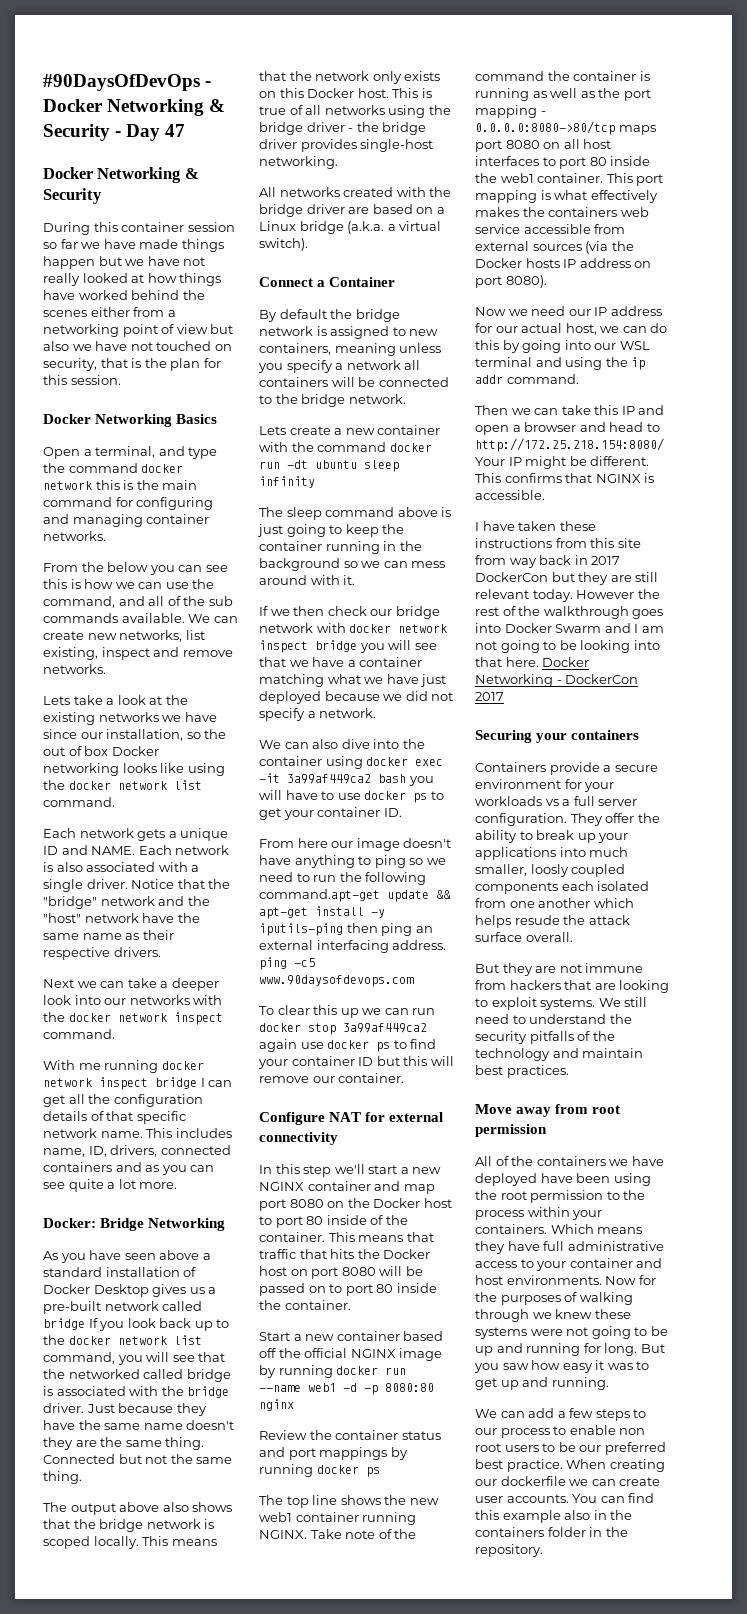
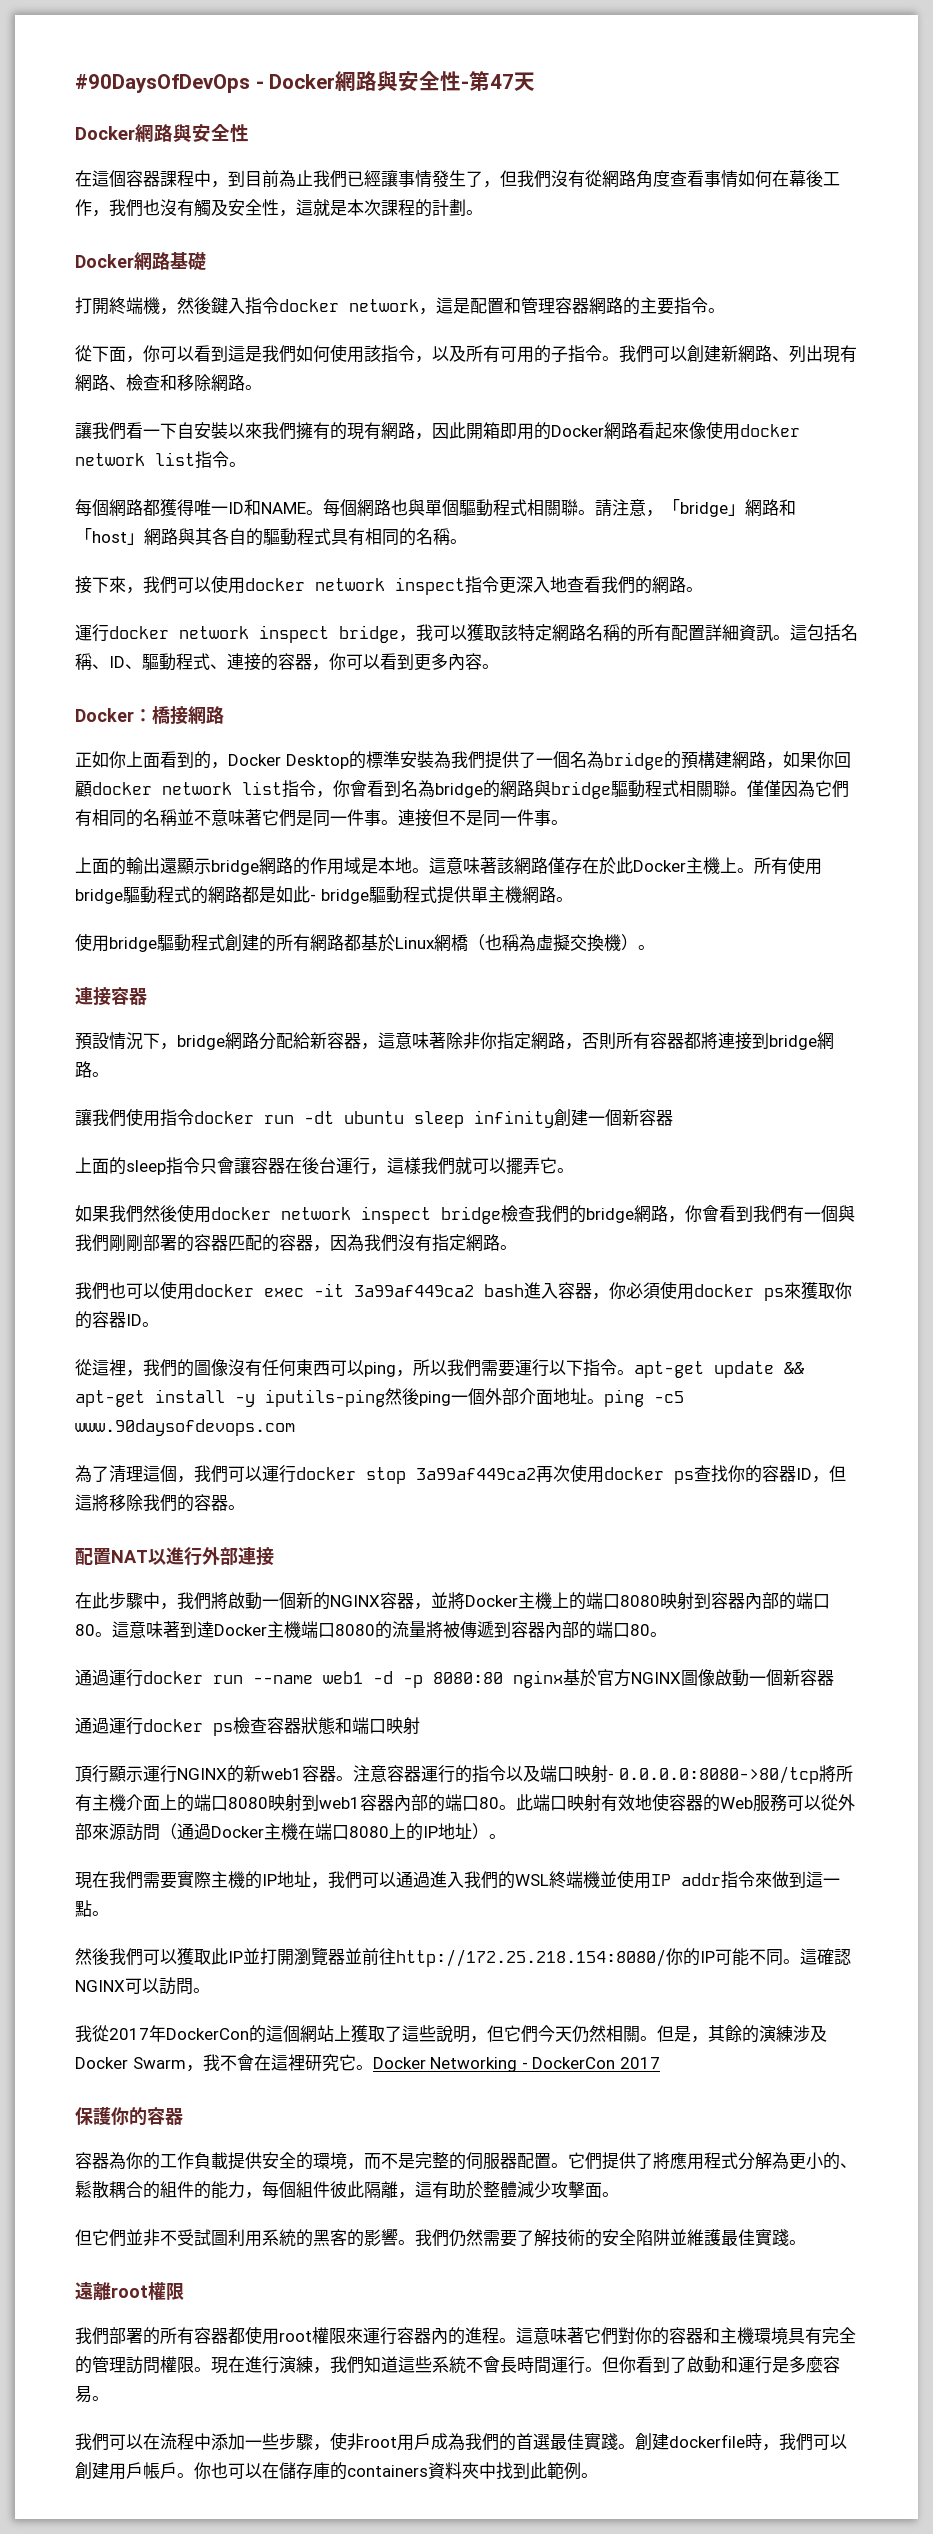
- #90DaysOfDevOps - Docker Networking & Security - Day 47
- Docker Networking & Security
- During this container session so far we have made things happen but we have not really looked at how things have worked behind the scenes either from a networking point of view but also we have not touched on security, that is the plan for this session.
- Docker Networking Basics
- Open a terminal, and type the command docker network this is the main command for configuring and managing container networks.
- From the below you can see this is how we can use the command, and all of the sub commands available. We can create new networks, list existing, inspect and remove networks.
- Lets take a look at the existing networks we have since our installation, so the out of box Docker networking looks like using the docker network list command.
- Each network gets a unique ID and NAME. Each network is also associated with a single driver. Notice that the "bridge" network and the "host" network have the same name as their respective drivers.
- Next we can take a deeper look into our networks with the docker network inspect command.
- With me running docker network inspect bridge I can get all the configuration details of that specific network name. This includes name, ID, drivers, connected containers and as you can see quite a lot more.
- Docker: Bridge Networking
- As you have seen above a standard installation of Docker Desktop gives us a pre-built network called bridge If you look back up to the docker network list command, you will see that the networked called bridge is associated with the bridge driver. Just because they have the same name doesn't they are the same thing. Connected but not the same thing.
- The output above also shows that the bridge network is scoped locally. This means that the network only exists on this Docker host. This is true of all networks using the bridge driver - the bridge driver provides single-host networking.
- All networks created with the bridge driver are based on a Linux bridge (a.k.a. a virtual switch).
- Connect a Container
- By default the bridge network is assigned to new containers, meaning unless you specify a network all containers will be connected to the bridge network.
- Lets create a new container with the command docker run -dt ubuntu sleep infinity
- The sleep command above is just going to keep the container running in the background so we can mess around with it.
- If we then check our bridge network with docker network inspect bridge you will see that we have a container matching what we have just deployed because we did not specify a network.
- We can also dive into the container using docker exec -it 3a99af449ca2 bash you will have to use docker ps to get your container ID.
- From here our image doesn't have anything to ping so we need to run the following command.apt-get update && apt-get install -y iputils-ping then ping an external interfacing address. ping -c5 www.90daysofdevops.com
- To clear this up we can run docker stop 3a99af449ca2 again use docker ps to find your container ID but this will remove our container.
- Configure NAT for external connectivity
- In this step we'll start a new NGINX container and map port 8080 on the Docker host to port 80 inside of the container. This means that traffic that hits the Docker host on port 8080 will be passed on to port 80 inside the container.
- Start a new container based off the official NGINX image by running docker run --name web1 -d -p 8080:80 nginx
- Review the container status and port mappings by running docker ps
- The top line shows the new web1 container running NGINX. Take note of the command the container is running as well as the port mapping - 0.0.0.0:8080->80/tcp maps port 8080 on all host interfaces to port 80 inside the web1 container. This port mapping is what effectively makes the containers web service accessible from external sources (via the Docker hosts IP address on port 8080).
- Now we need our IP address for our actual host, we can do this by going into our WSL terminal and using the ip addr command.
- Then we can take this IP and open a browser and head to http://172.25.218.154:8080/ Your IP might be different. This confirms that NGINX is accessible.
- I have taken these instructions from this site from way back in 2017 DockerCon but they are still relevant today. However the rest of the walkthrough goes into Docker Swarm and I am not going to be looking into that here.
+ #90DaysOfDevOps - Docker網路與安全性-第47天
+ Docker網路與安全性
+ 在這個容器課程中，到目前為止我們已經讓事情發生了，但我們沒有從網路角度查看事情如何在幕後工作，我們也沒有觸及安全性，這就是本次課程的計劃。
+ Docker網路基礎
+ 打開終端機，然後鍵入指令docker network，這是配置和管理容器網路的主要指令。
+ 從下面，你可以看到這是我們如何使用該指令，以及所有可用的子指令。我們可以創建新網路、列出現有網路、檢查和移除網路。
+ 讓我們看一下自安裝以來我們擁有的現有網路，因此開箱即用的Docker網路看起來像使用docker network list指令。
+ 每個網路都獲得唯一ID和NAME。每個網路也與單個驅動程式相關聯。請注意，「bridge」網路和「host」網路與其各自的驅動程式具有相同的名稱。
+ 接下來，我們可以使用docker network inspect指令更深入地查看我們的網路。
+ 運行docker network inspect bridge，我可以獲取該特定網路名稱的所有配置詳細資訊。這包括名稱、ID、驅動程式、連接的容器，你可以看到更多內容。
+ Docker：橋接網路
+ 正如你上面看到的，Docker Desktop的標準安裝為我們提供了一個名為bridge的預構建網路，如果你回顧docker network list指令，你會看到名為bridge的網路與bridge驅動程式相關聯。僅僅因為它們有相同的名稱並不意味著它們是同一件事。連接但不是同一件事。
+ 上面的輸出還顯示bridge網路的作用域是本地。這意味著該網路僅存在於此Docker主機上。所有使用bridge驅動程式的網路都是如此- bridge驅動程式提供單主機網路。
+ 使用bridge驅動程式創建的所有網路都基於Linux網橋（也稱為虛擬交換機）。
+ 連接容器
+ 預設情況下，bridge網路分配給新容器，這意味著除非你指定網路，否則所有容器都將連接到bridge網路。
+ 讓我們使用指令docker run -dt ubuntu sleep infinity創建一個新容器
+ 上面的sleep指令只會讓容器在後台運行，這樣我們就可以擺弄它。
+ 如果我們然後使用docker network inspect bridge檢查我們的bridge網路，你會看到我們有一個與我們剛剛部署的容器匹配的容器，因為我們沒有指定網路。
+ 我們也可以使用docker exec -it 3a99af449ca2 bash進入容器，你必須使用docker ps來獲取你的容器ID。
+ 從這裡，我們的圖像沒有任何東西可以ping，所以我們需要運行以下指令。apt-get update && apt-get install -y iputils-ping然後ping一個外部介面地址。ping -c5 www.90daysofdevops.com
+ 為了清理這個，我們可以運行docker stop 3a99af449ca2再次使用docker ps查找你的容器ID，但這將移除我們的容器。
+ 配置NAT以進行外部連接
+ 在此步驟中，我們將啟動一個新的NGINX容器，並將Docker主機上的端口8080映射到容器內部的端口80。這意味著到達Docker主機端口8080的流量將被傳遞到容器內部的端口80。
+ 通過運行docker run --name web1 -d -p 8080:80 nginx基於官方NGINX圖像啟動一個新容器
+ 通過運行docker ps檢查容器狀態和端口映射
+ 頂行顯示運行NGINX的新web1容器。注意容器運行的指令以及端口映射- 0.0.0.0:8080->80/tcp將所有主機介面上的端口8080映射到web1容器內部的端口80。此端口映射有效地使容器的Web服務可以從外部來源訪問（通過Docker主機在端口8080上的IP地址）。
+ 現在我們需要實際主機的IP地址，我們可以通過進入我們的WSL終端機並使用IP addr指令來做到這一點。
+ 然後我們可以獲取此IP並打開瀏覽器並前往http://172.25.218.154:8080/你的IP可能不同。這確認NGINX可以訪問。
+ 我從2017年DockerCon的這個網站上獲取了這些說明，但它們今天仍然相關。但是，其餘的演練涉及Docker Swarm，我不會在這裡研究它。
- Securing your containers
- Containers provide a secure environment for your workloads vs a full server configuration. They offer the ability to break up your applications into much smaller, loosly coupled components each isolated from one another which helps resude the attack surface overall.
- But they are not immune from hackers that are looking to exploit systems. We still need to understand the security pitfalls of the technology and maintain best practices.
- Move away from root permission
- All of the containers we have deployed have been using the root permission to the process within your containers. Which means they have full administrative access to your container and host environments. Now for the purposes of walking through we knew these systems were not going to be up and running for long. But you saw how easy it was to get up and running.
- We can add a few steps to our process to enable non root users to be our preferred best practice. When creating our dockerfile we can create user accounts. You can find this example also in the containers folder in the repository.
+ 保護你的容器
+ 容器為你的工作負載提供安全的環境，而不是完整的伺服器配置。它們提供了將應用程式分解為更小的、鬆散耦合的組件的能力，每個組件彼此隔離，這有助於整體減少攻擊面。
+ 但它們並非不受試圖利用系統的黑客的影響。我們仍然需要了解技術的安全陷阱並維護最佳實踐。
+ 遠離root權限
+ 我們部署的所有容器都使用root權限來運行容器內的進程。這意味著它們對你的容器和主機環境具有完全的管理訪問權限。現在進行演練，我們知道這些系統不會長時間運行。但你看到了啟動和運行是多麼容易。
+ 我們可以在流程中添加一些步驟，使非root用戶成為我們的首選最佳實踐。創建dockerfile時，我們可以創建用戶帳戶。你也可以在儲存庫的containers資料夾中找到此範例。

